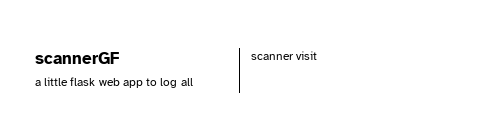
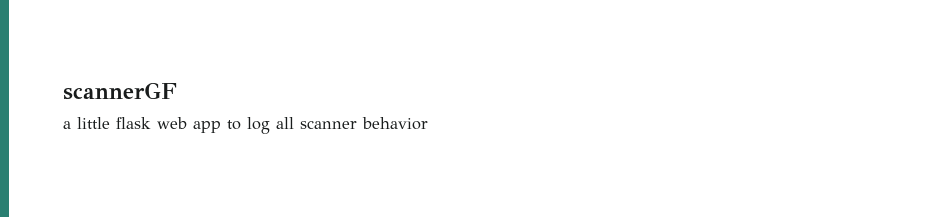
- a little flask web app to log all scanner visit
+ a little flask web app to log all scanner behavior

